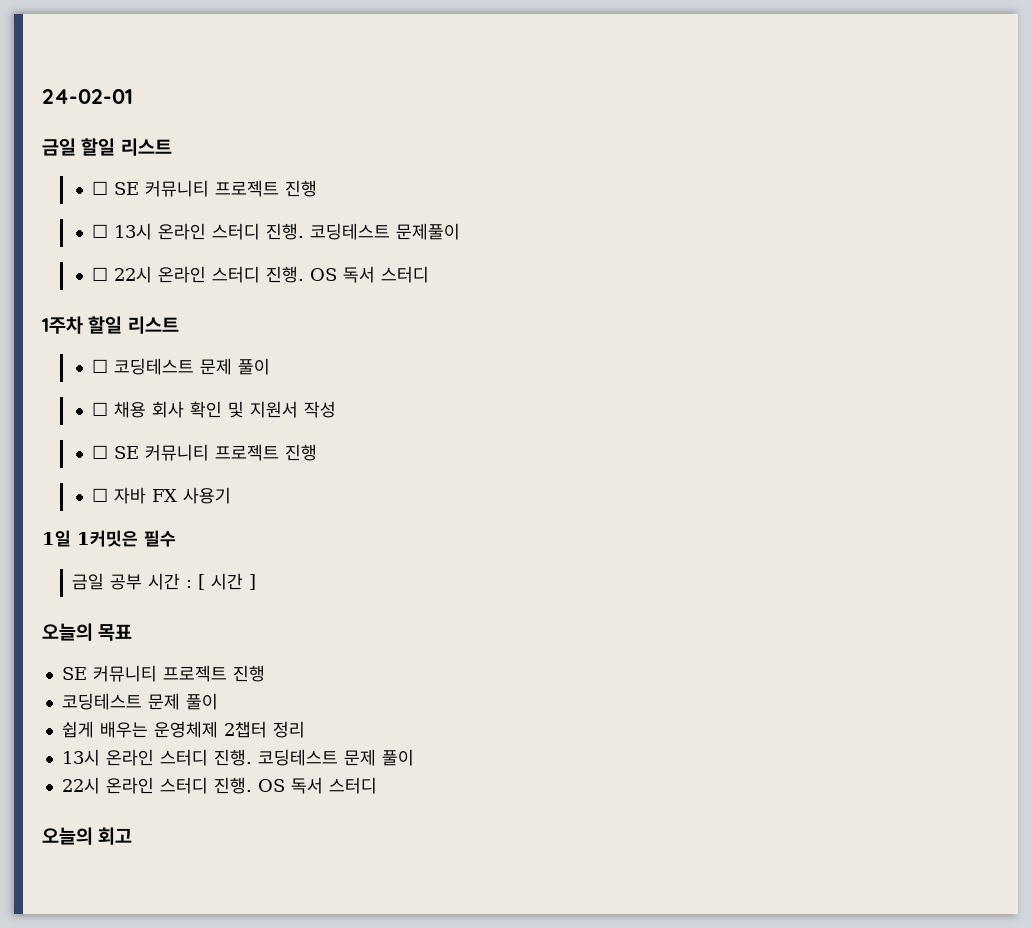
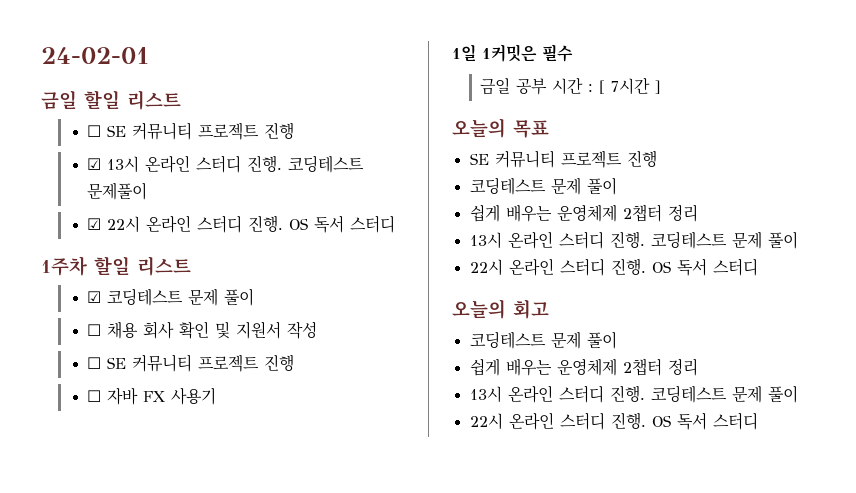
- ☐ 13시 온라인 스터디 진행.
+ ☑ 13시 온라인 스터디 진행.
- ☐ 22시 온라인 스터디 진행.
+ ☑ 22시 온라인 스터디 진행.
- ☐ 코딩테스트 문제 풀이
+ ☑ 코딩테스트 문제 풀이
- 금일 공부 시간 : [ 시간 ]
+ 금일 공부 시간 : [ 7시간 ]
  오늘의 회고
+ 코딩테스트 문제 풀이
+ 쉽게 배우는 운영체제 2챕터 정리
+ 13시 온라인 스터디 진행. 코딩테스트 문제 풀이
+ 22시 온라인 스터디 진행. OS 독서 스터디

